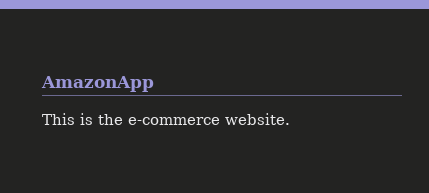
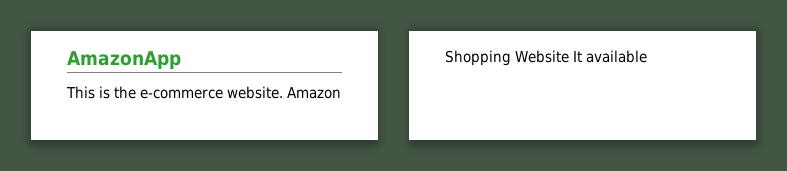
+ Amazon Shopping Website It available

